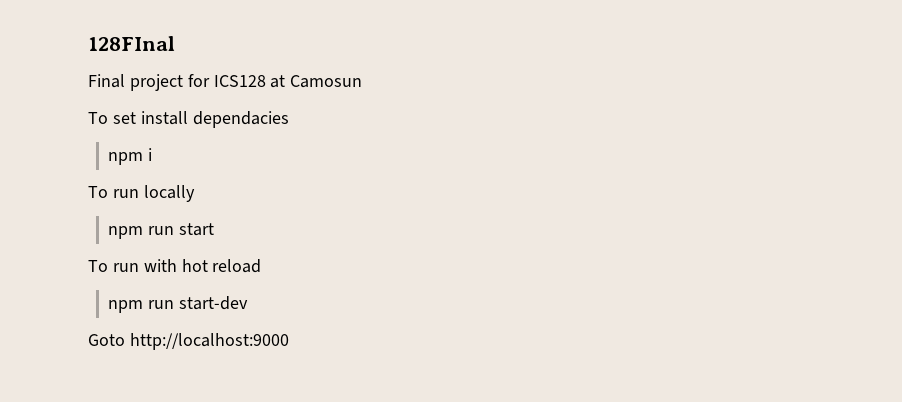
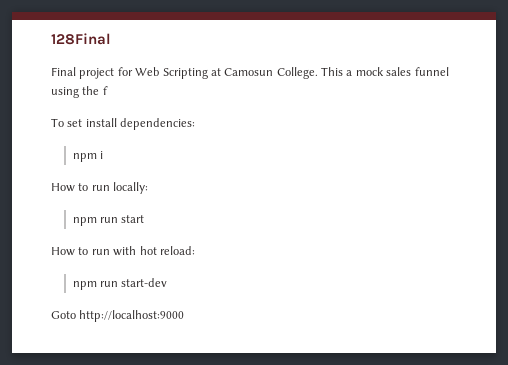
- 128FInal
+ 128Final
- Final project for ICS128 at Camosun
+ Final project for Web Scripting at Camosun College. This a mock sales funnel using the f
- To set install dependacies
+ To set install dependencies:
- To run locally
+ How to run locally:
- To run with hot reload
+ How to run with hot reload:

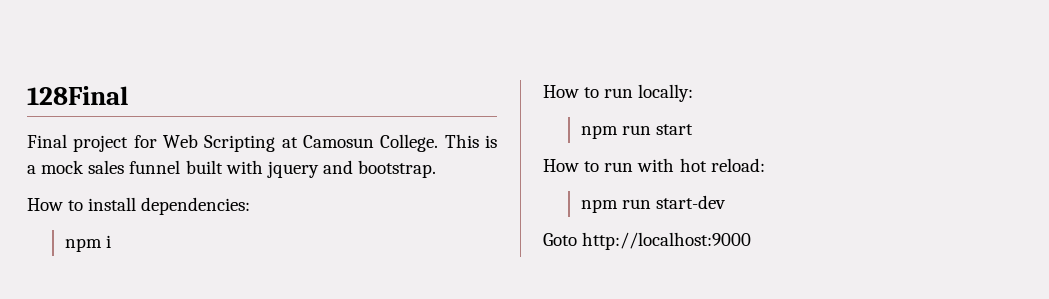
- This a mock sales funnel using the f
- To set install dependencies:
+ This is a mock sales funnel built with jquery and bootstrap.
+ How to install dependencies:

